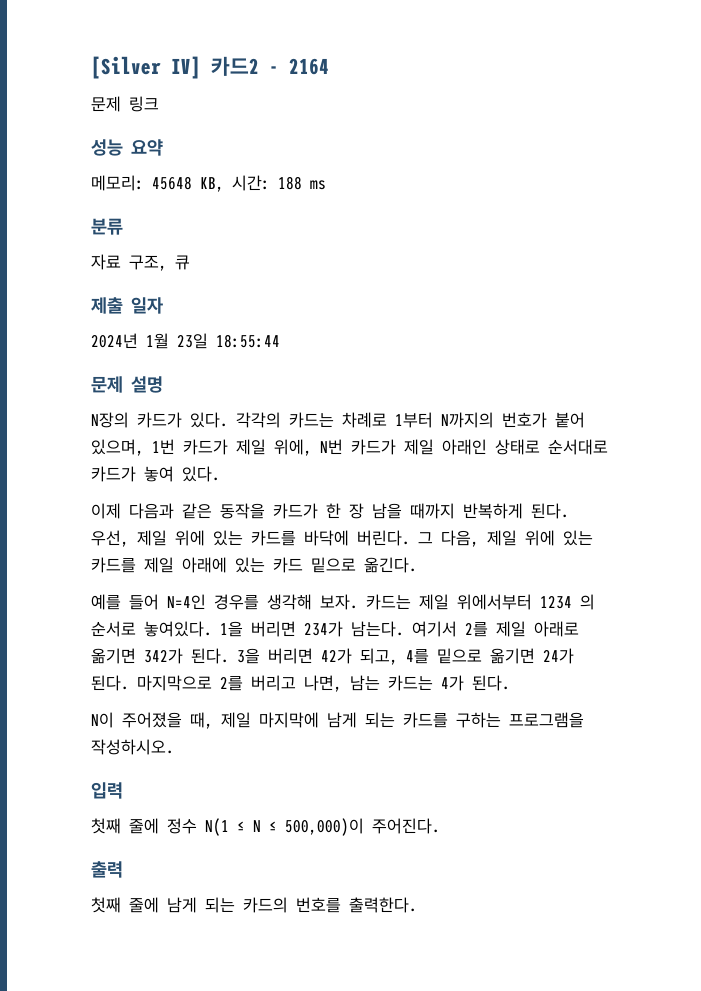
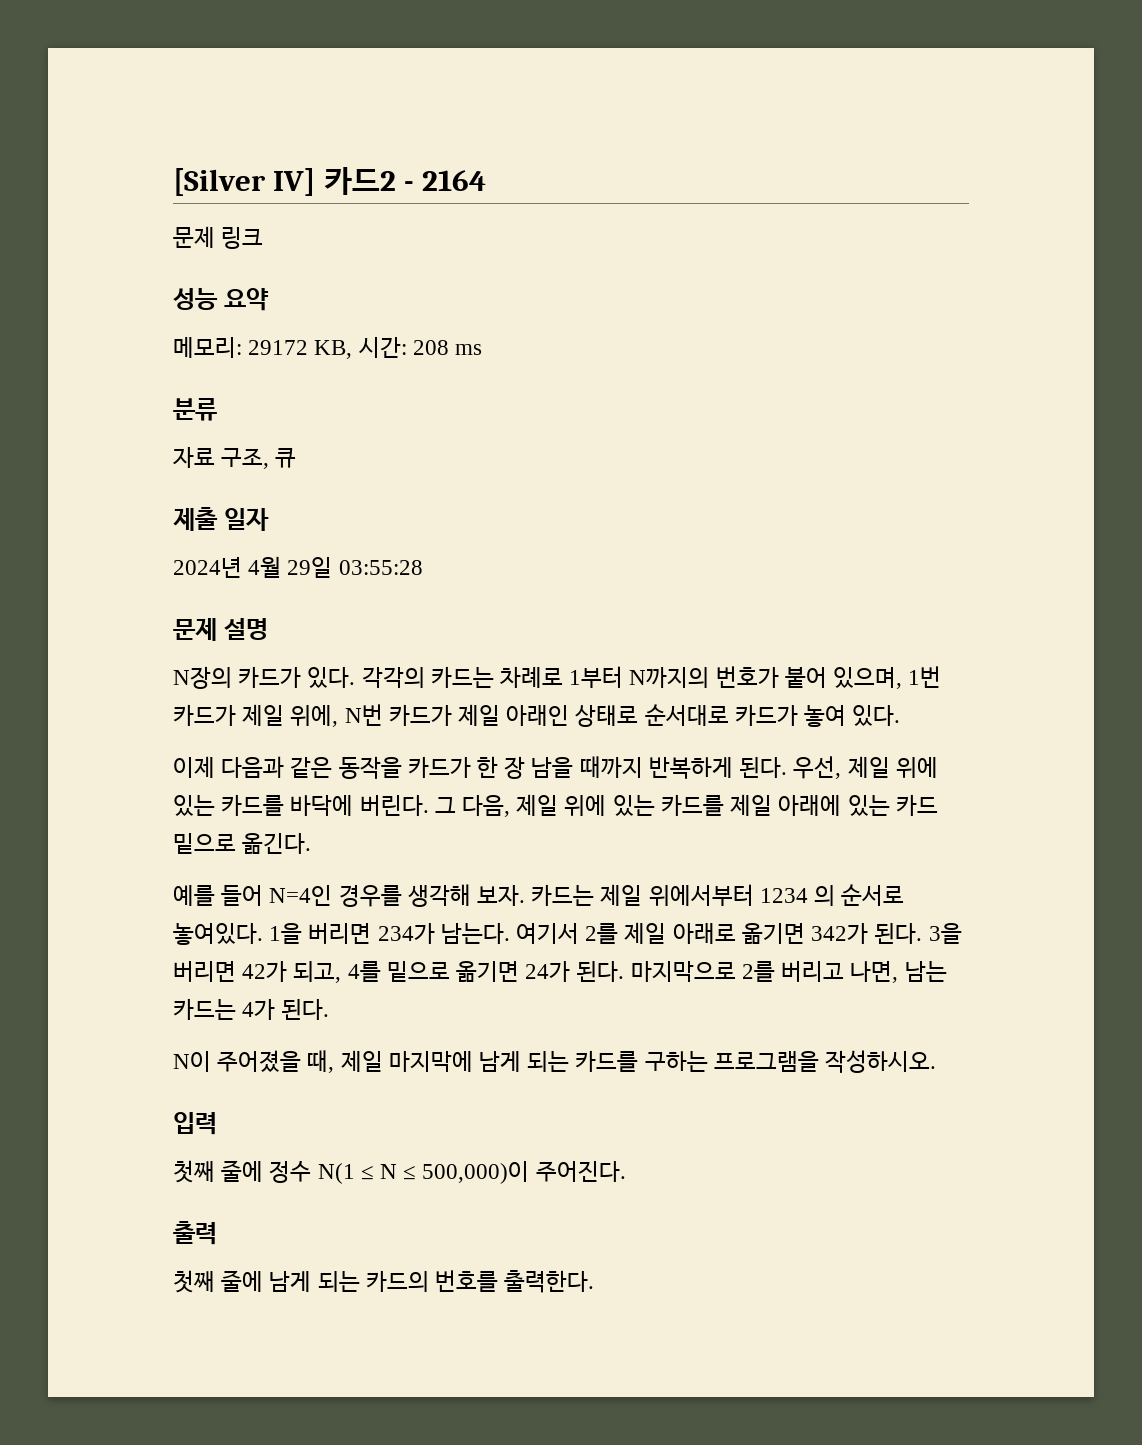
- 메모리: 45648 KB, 시간: 188 ms
+ 메모리: 29172 KB, 시간: 208 ms
- 2024년 1월 23일 18:55:44
+ 2024년 4월 29일 03:55:28

